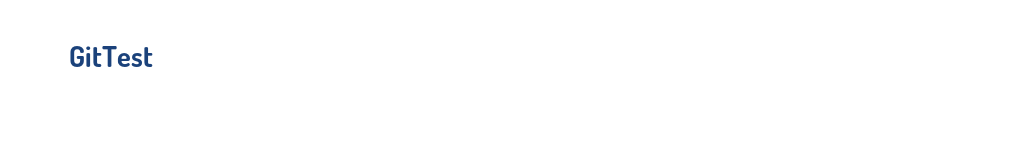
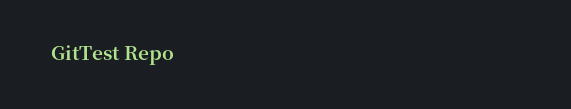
- GitTest
+ GitTest Repo

